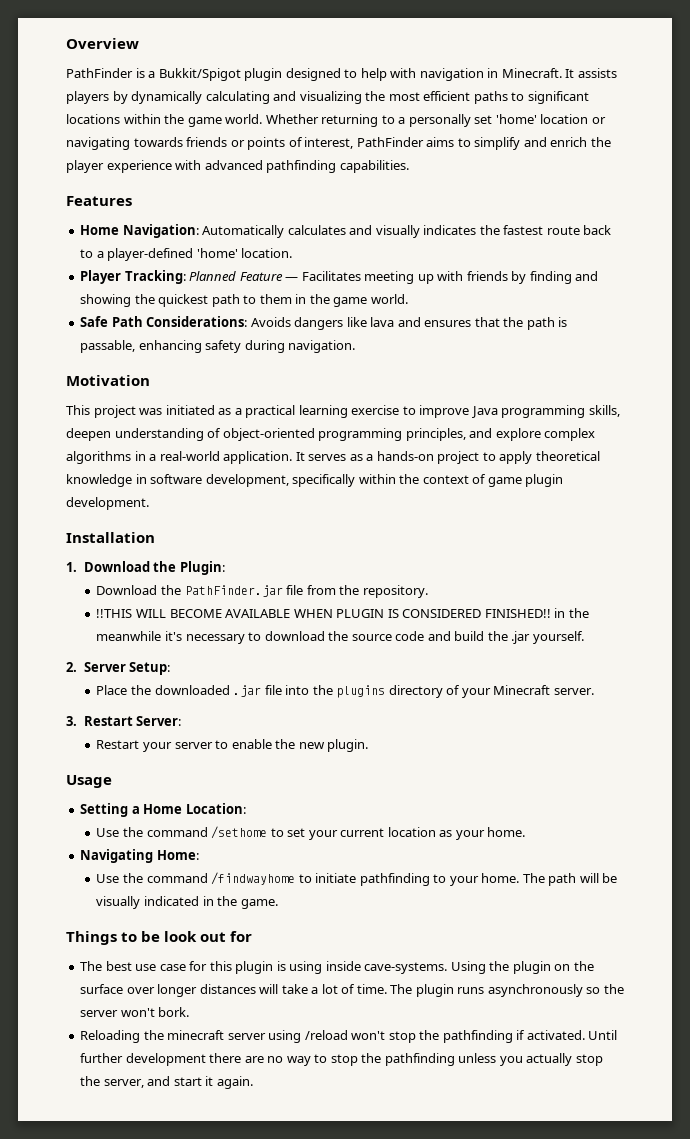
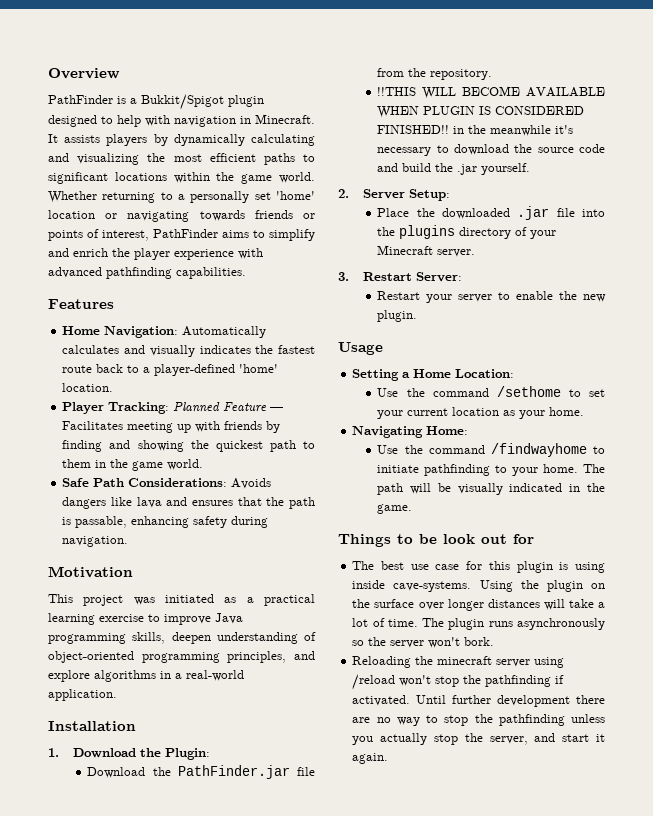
- This project was initiated as a practical learning exercise to improve Java programming skills, deepen understanding of object-oriented programming principles, and explore complex algorithms in a real-world application. It serves as a hands-on project to apply theoretical knowledge in software development, specifically within the context of game plugin development.
+ This project was initiated as a practical learning exercise to improve Java programming skills, deepen understanding of object-oriented programming principles, and explore algorithms in a real-world application.

